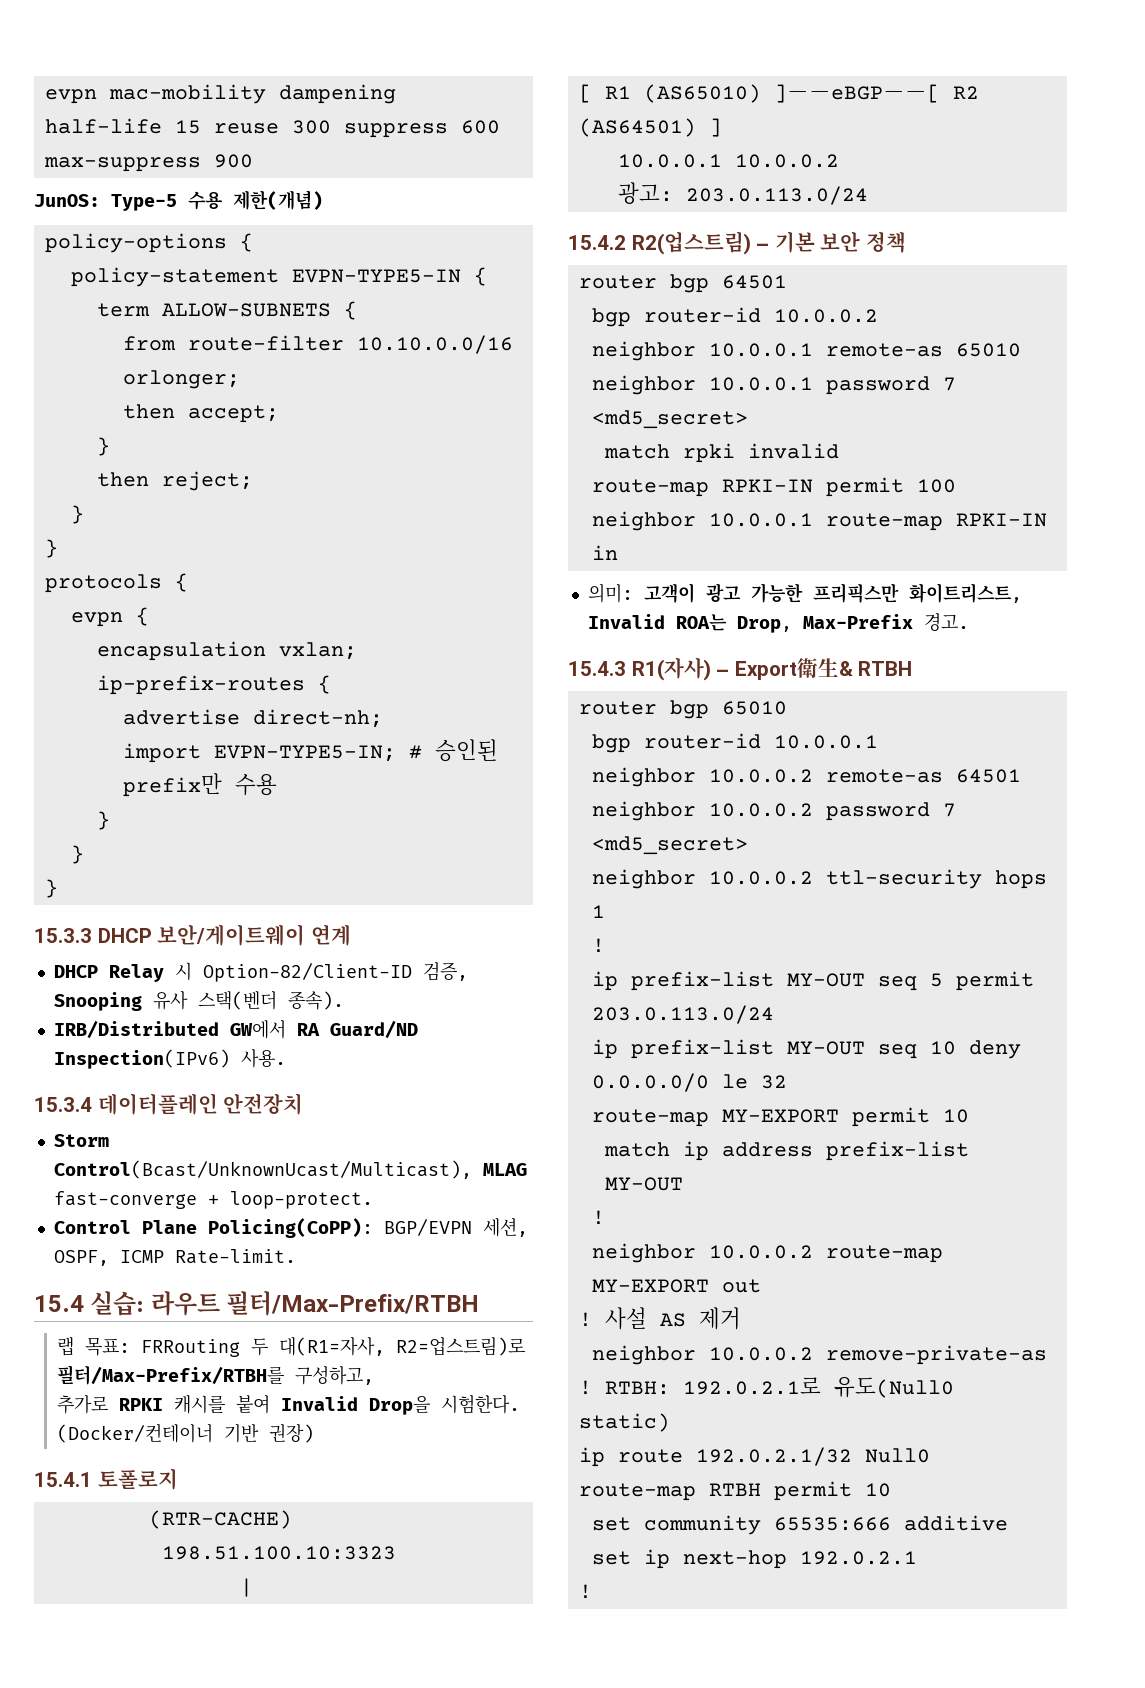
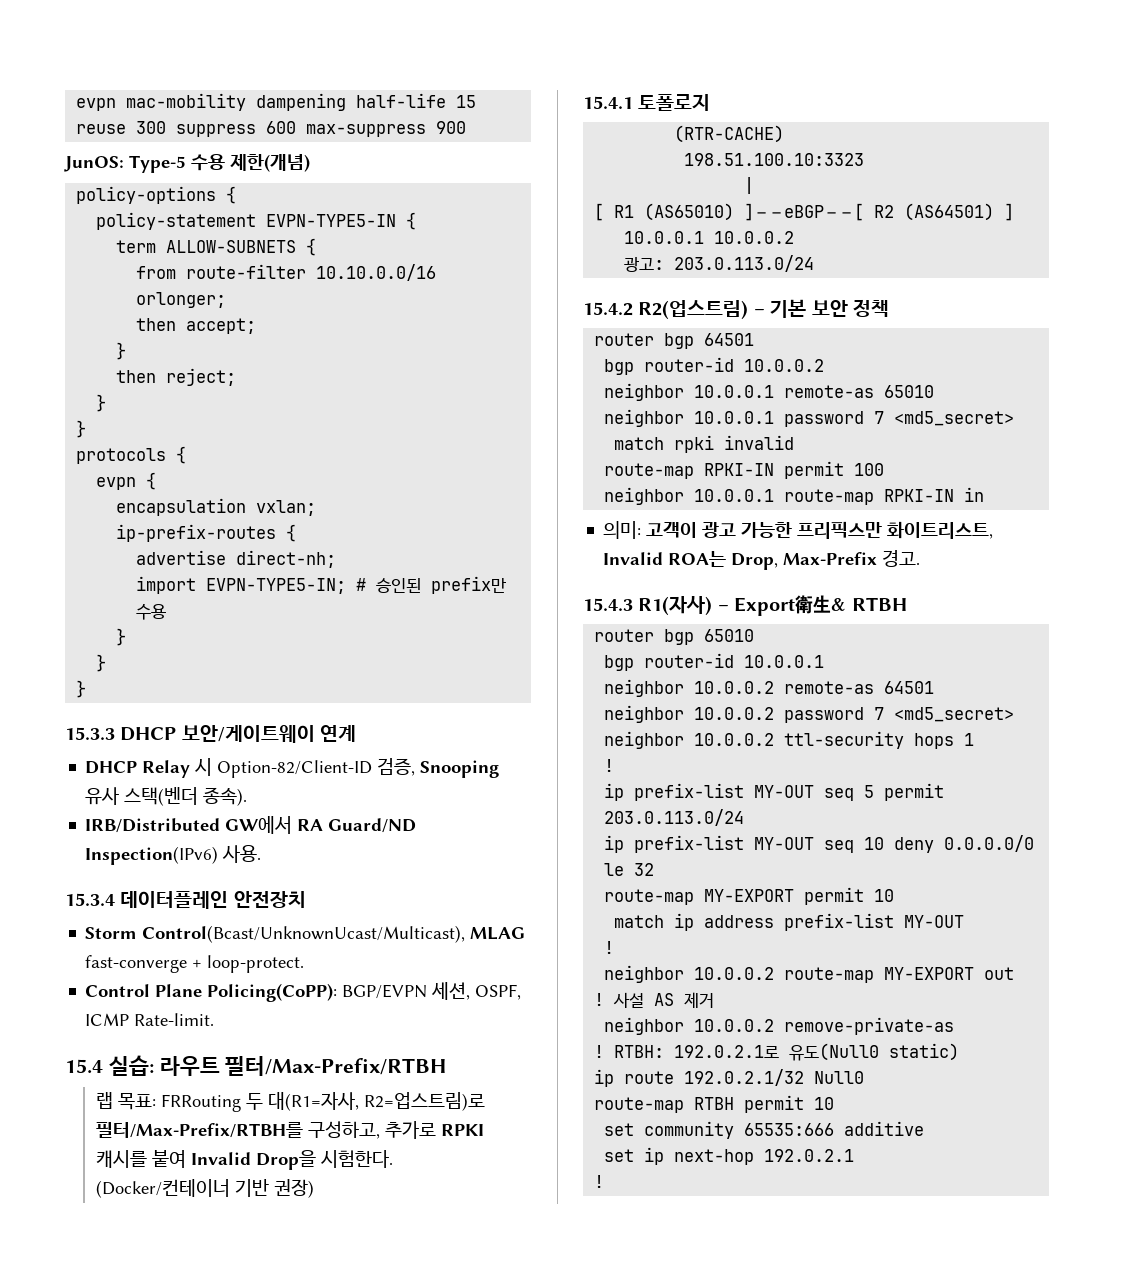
- 랩 목표: FRRouting 두 대(R1=자사, R2=업스트림)로 필터/Max-Prefix/RTBH를 구성하고,
- 추가로 RPKI 캐시를 붙여 Invalid Drop을 시험한다.
+ 랩 목표: FRRouting 두 대(R1=자사, R2=업스트림)로 필터/Max-Prefix/RTBH를 구성하고, 추가로 RPKI 캐시를 붙여 Invalid Drop을 시험한다.

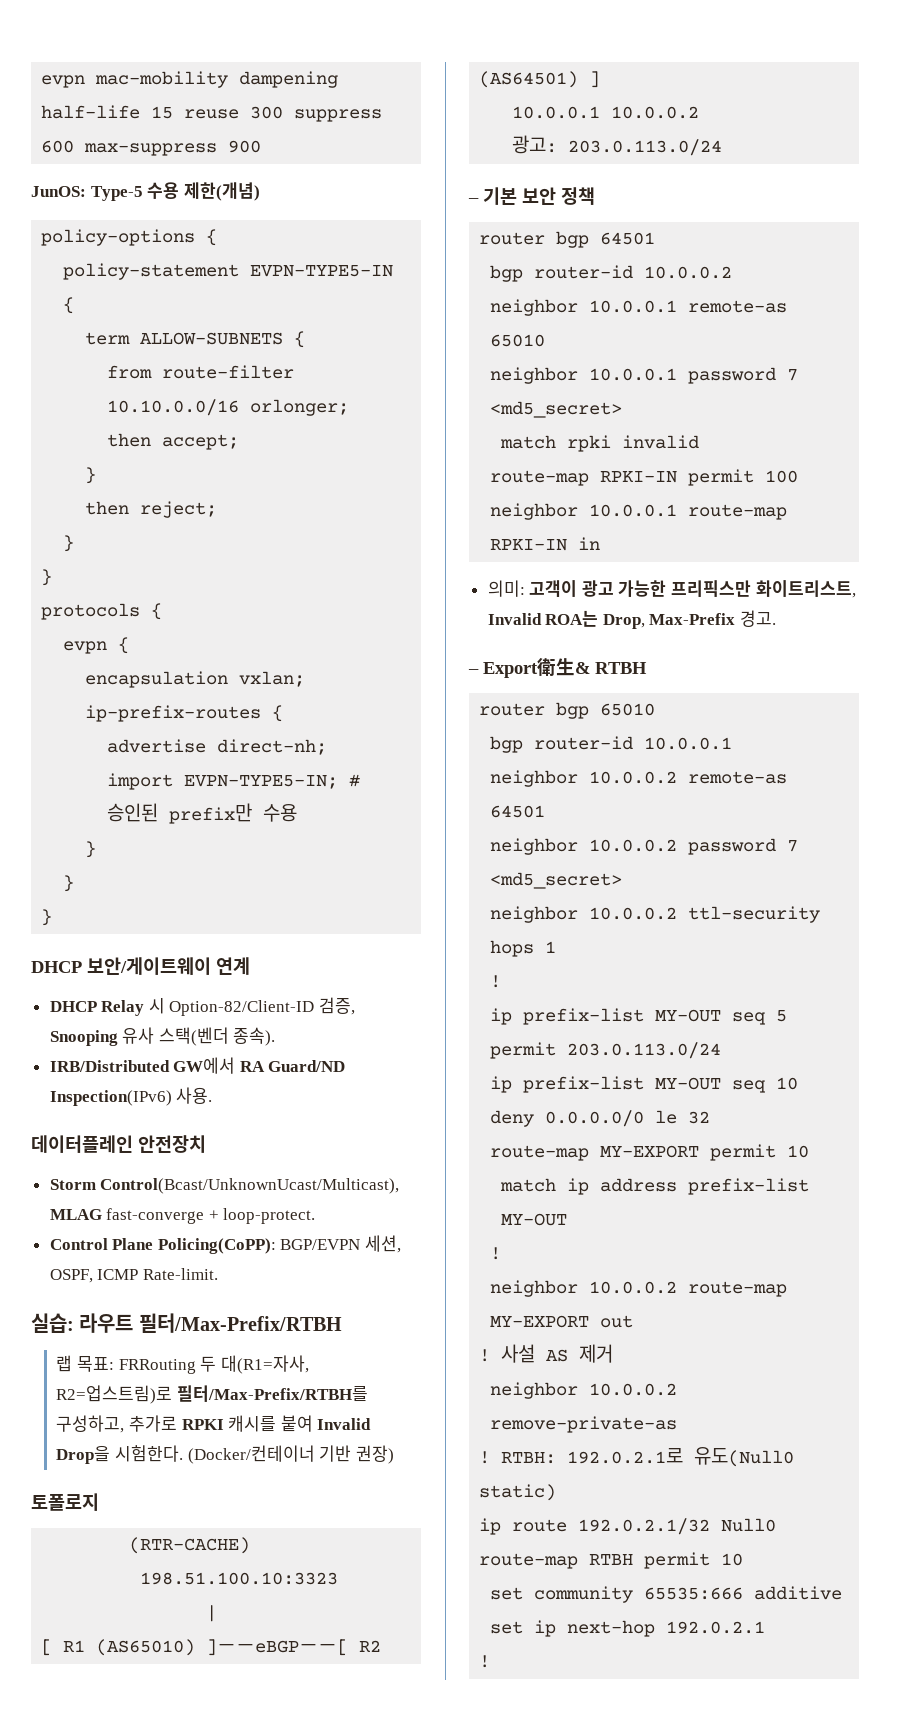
- 15.3.3 DHCP 보안/게이트웨이 연계
+ DHCP 보안/게이트웨이 연계
- 15.3.4 데이터플레인 안전장치
+ 데이터플레인 안전장치
- 15.4 실습: 라우트 필터/Max-Prefix/RTBH
+ 실습: 라우트 필터/Max-Prefix/RTBH
- 15.4.1 토폴로지
+ 토폴로지
- 15.4.2 R2(업스트림) – 기본 보안 정책
+ – 기본 보안 정책
- 15.4.3 R1(자사) – Export衛生& RTBH
+ – Export衛生& RTBH

